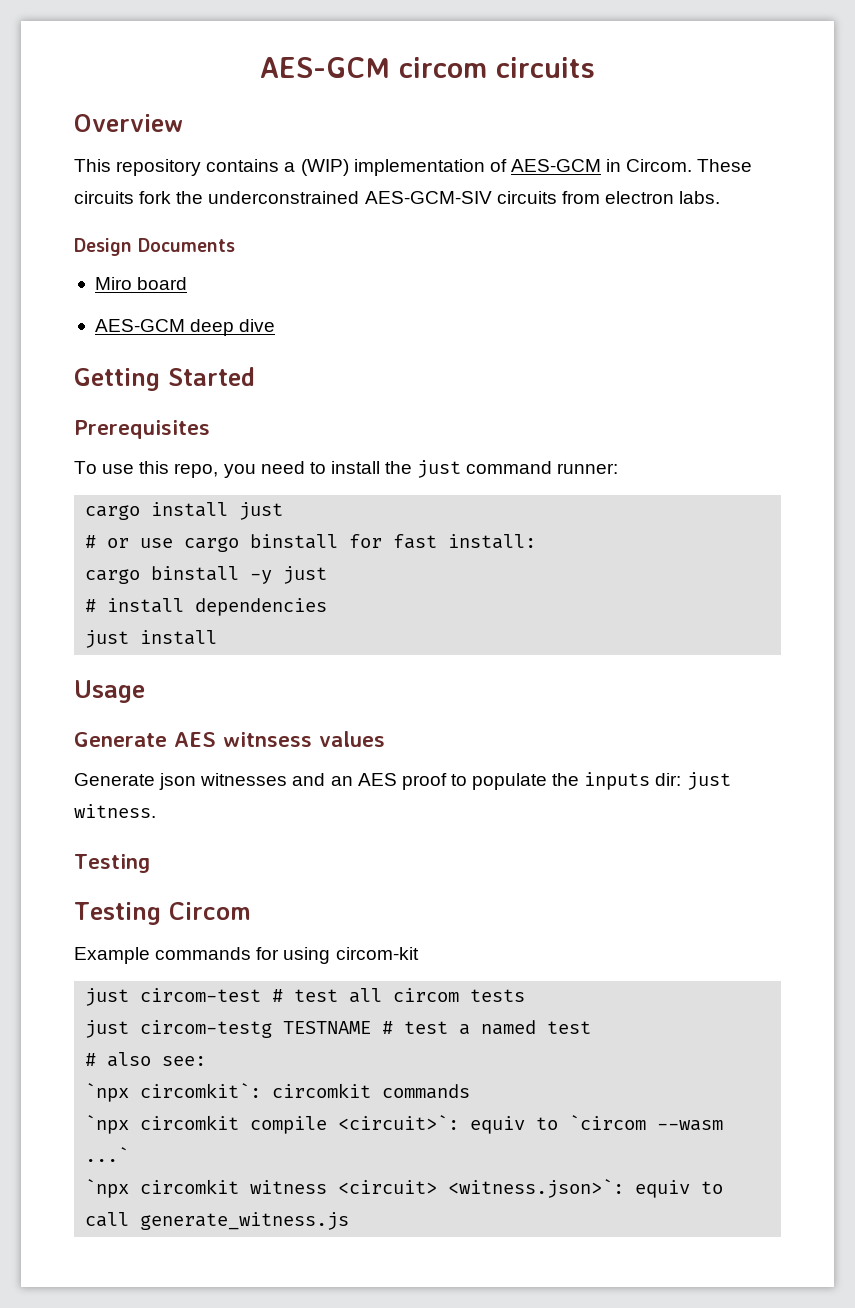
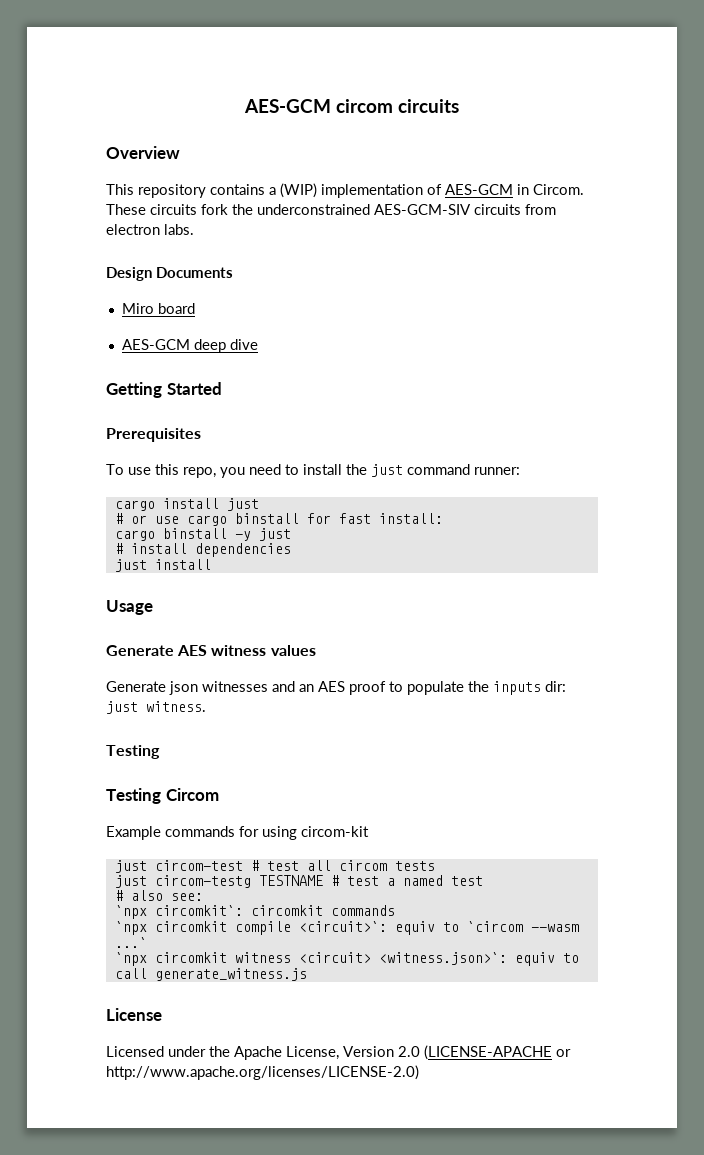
- Generate AES witnsess values
+ Generate AES witness values
+ License
+ Licensed under the Apache License, Version 2.0 (LICENSE-APACHE or http://www.apache.org/licenses/LICENSE-2.0)

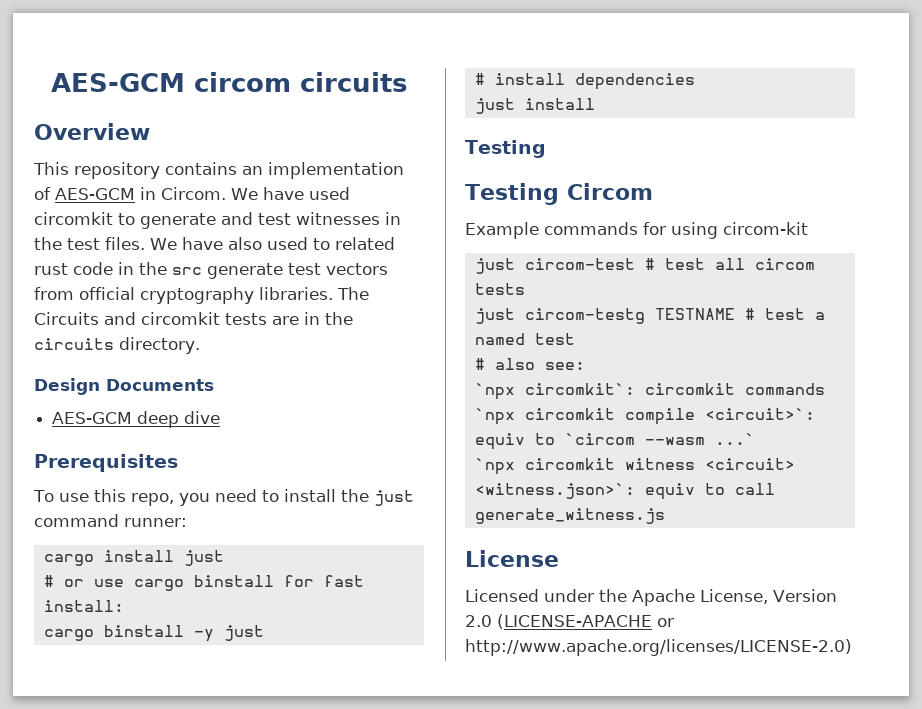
- This repository contains a (WIP) implementation of AES-GCM in Circom.
+ This repository contains an implementation of AES-GCM in Circom.
- These circuits fork the underconstrained AES-GCM-SIV circuits from electron labs.
+ We have used circomkit to generate and test witnesses in the test files. We have also used to related rust code in the src generate test vectors from official cryptography libraries. The Circuits and circomkit tests are in the circuits directory.
- Miro board
- Getting Started
- Usage
- Generate AES witness values
- Generate json witnesses and an AES proof to populate the inputs dir: just witness.

